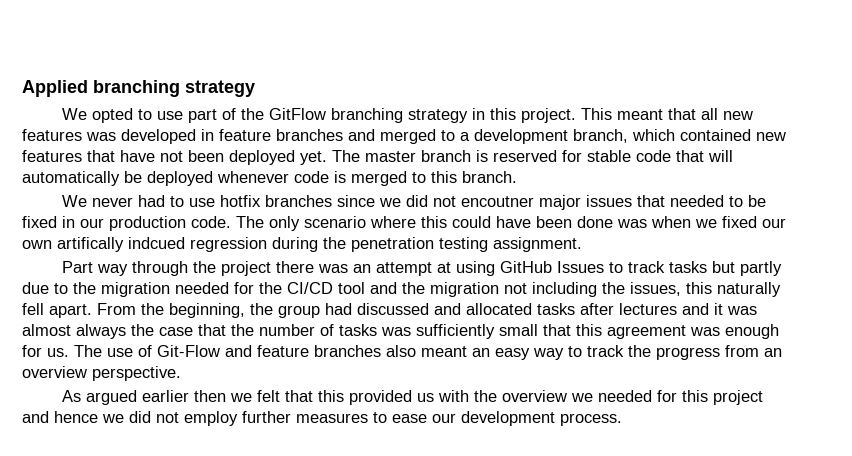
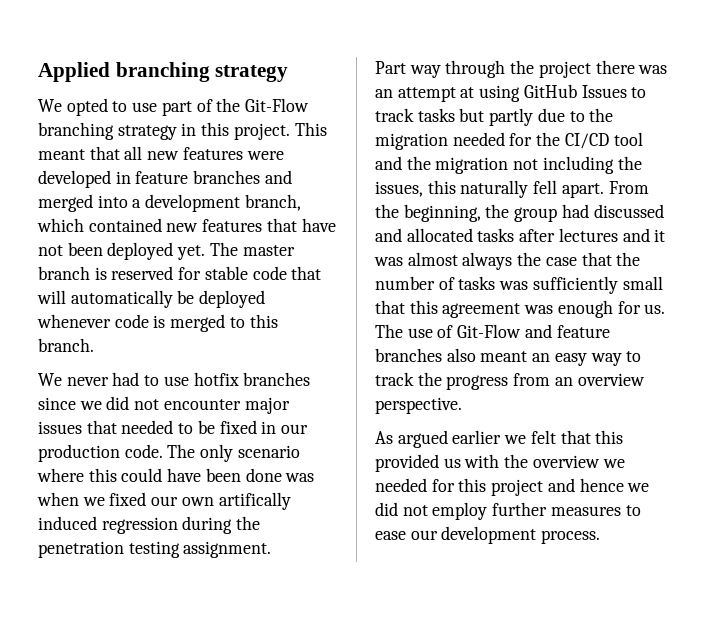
- We opted to use part of the GitFlow branching strategy in this project.
+ We opted to use part of the Git-Flow branching strategy in this project.
- This meant that all new features was developed in feature branches and merged to a development branch, which contained new features that have not been deployed yet.
+ This meant that all new features were developed in feature branches and merged into a development branch, which contained new features that have not been deployed yet.
- We never had to use hotfix branches since we did not encoutner major issues that needed to be fixed in our production code.
+ We never had to use hotfix branches since we did not encounter major issues that needed to be fixed in our production code.
- The only scenario where this could have been done was when we fixed our own artifically indcued regression during the penetration testing assignment.
+ The only scenario where this could have been done was when we fixed our own artifically induced regression during the penetration testing assignment.
- As argued earlier then we felt that this provided us with the overview we needed for this project and hence we did not employ further measures to ease our development process.
+ As argued earlier we felt that this provided us with the overview we needed for this project and hence we did not employ further measures to ease our development process.

